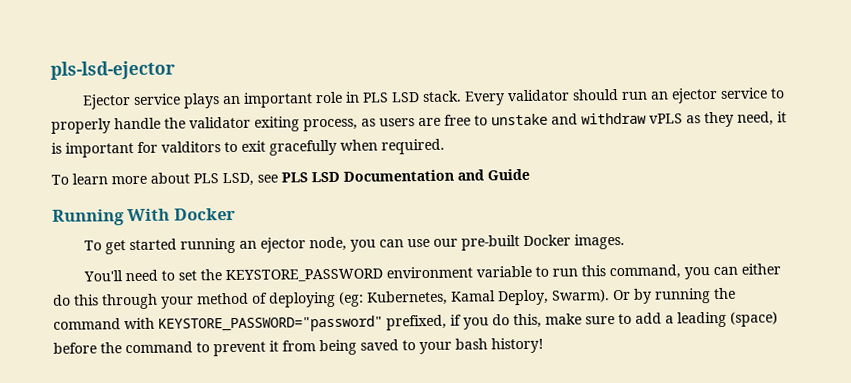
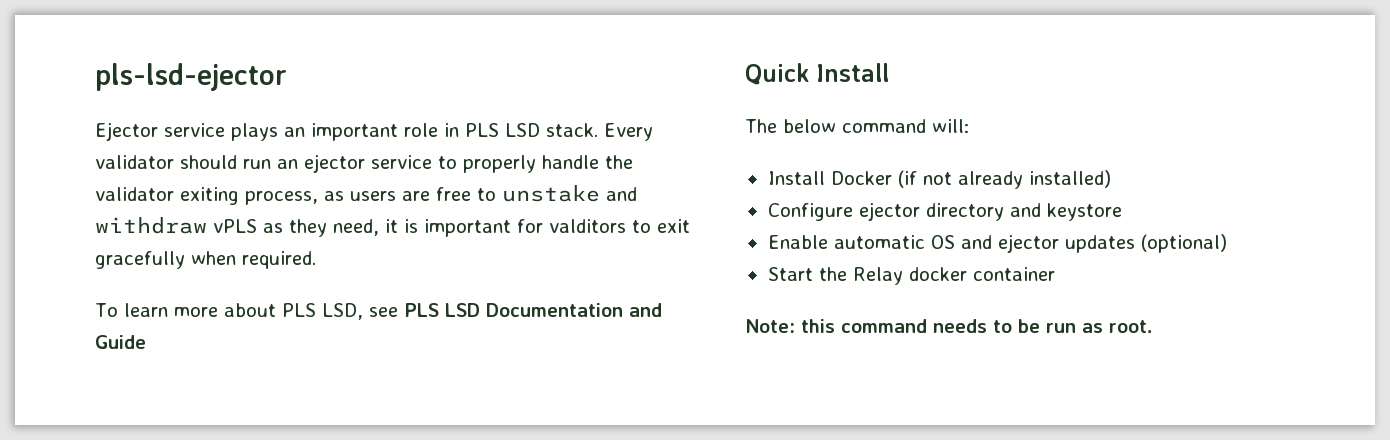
- Running With Docker
- To get started running an ejector node, you can use our pre-built Docker images.
- You'll need to set the KEYSTORE_PASSWORD environment variable to run this command, you can either do this through your method of deploying (eg: Kubernetes, Kamal Deploy, Swarm). Or by running the command with KEYSTORE_PASSWORD="password" prefixed, if you do this, make sure to add a leading (space) before the command to prevent it from being saved to your bash history!
+ Quick Install
+ The below command will:
+ Install Docker (if not already installed)
+ Configure ejector directory and keystore
+ Enable automatic OS and ejector updates (optional)
+ Start the Relay docker container
+ Note: this command needs to be run as root.

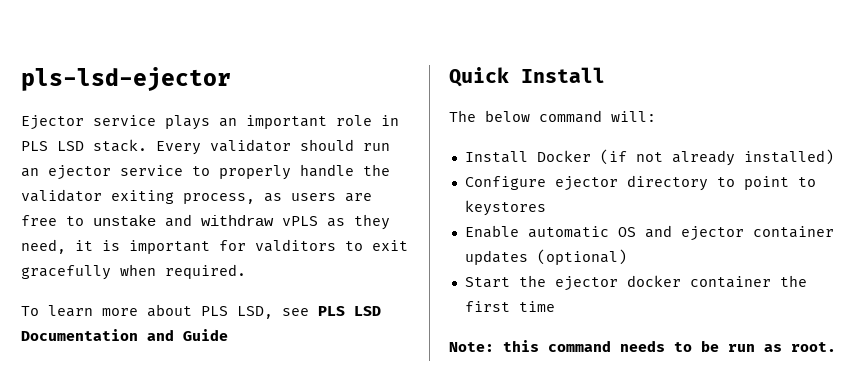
- Configure ejector directory and keystore
+ Configure ejector directory to point to keystores
- Enable automatic OS and ejector updates (optional)
+ Enable automatic OS and ejector container updates (optional)
- Start the Relay docker container
+ Start the ejector docker container the first time

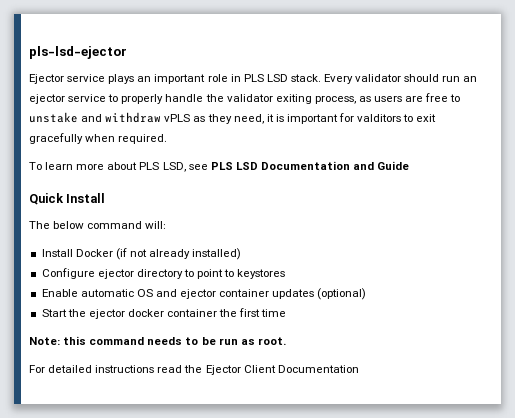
+ For detailed instructions read the Ejector Client Documentation

